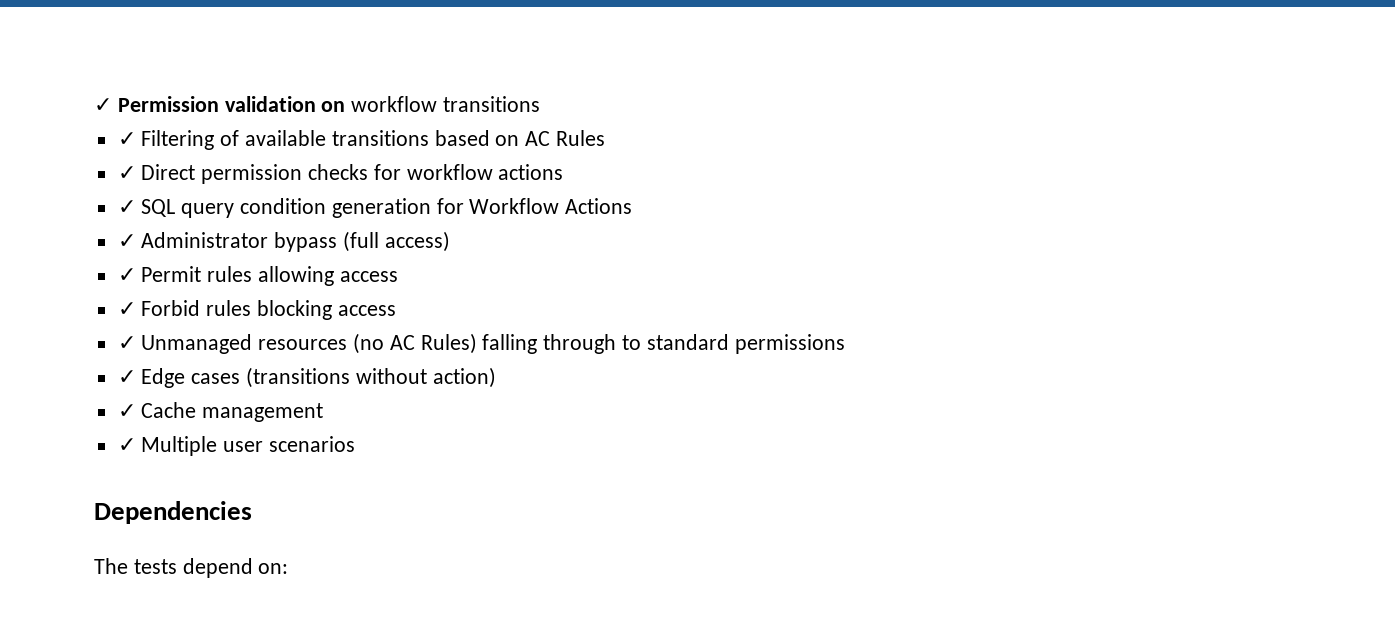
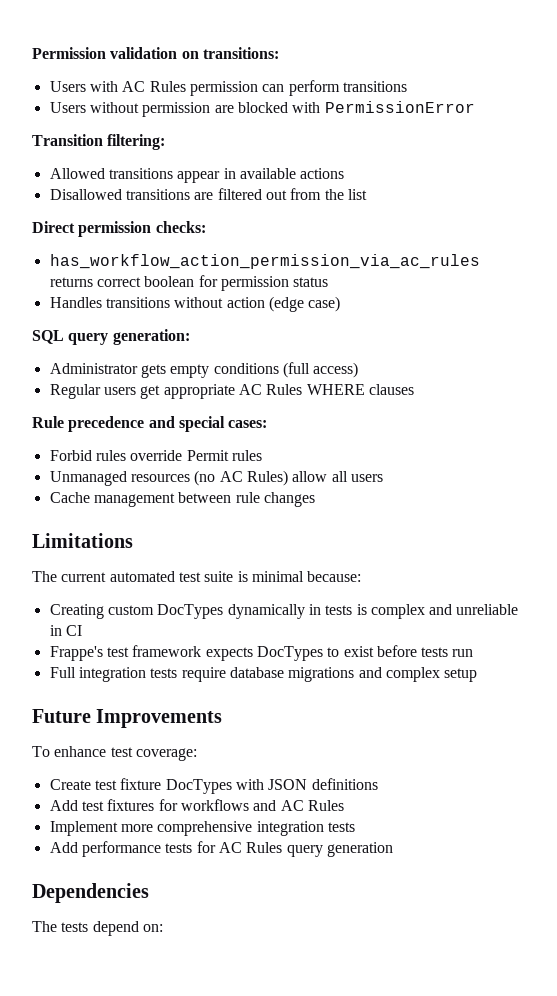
- ✓ Permission validation on workflow transitions
- ✓ Filtering of available transitions based on AC Rules
- ✓ Direct permission checks for workflow actions
- ✓ SQL query condition generation for Workflow Actions
- ✓ Administrator bypass (full access)
- ✓ Permit rules allowing access
- ✓ Forbid rules blocking access
- ✓ Unmanaged resources (no AC Rules) falling through to standard permissions
- ✓ Edge cases (transitions without action)
- ✓ Cache management
- ✓ Multiple user scenarios
+ Permission validation on transitions:
+ Users with AC Rules permission can perform transitions
+ Users without permission are blocked with PermissionError
+ Transition filtering:
+ Allowed transitions appear in available actions
+ Disallowed transitions are filtered out from the list
+ Direct permission checks:
+ has_workflow_action_permission_via_ac_rules returns correct boolean for permission status
+ Handles transitions without action (edge case)
+ SQL query generation:
+ Administrator gets empty conditions (full access)
+ Regular users get appropriate AC Rules WHERE clauses
+ Rule precedence and special cases:
+ Forbid rules override Permit rules
+ Unmanaged resources (no AC Rules) allow all users
+ Cache management between rule changes
+ Limitations
+ The current automated test suite is minimal because:
+ Creating custom DocTypes dynamically in tests is complex and unreliable in CI
+ Frappe's test framework expects DocTypes to exist before tests run
+ Full integration tests require database migrations and complex setup
+ Future Improvements
+ To enhance test coverage:
+ Create test fixture DocTypes with JSON definitions
+ Add test fixtures for workflows and AC Rules
+ Implement more comprehensive integration tests
+ Add performance tests for AC Rules query generation

